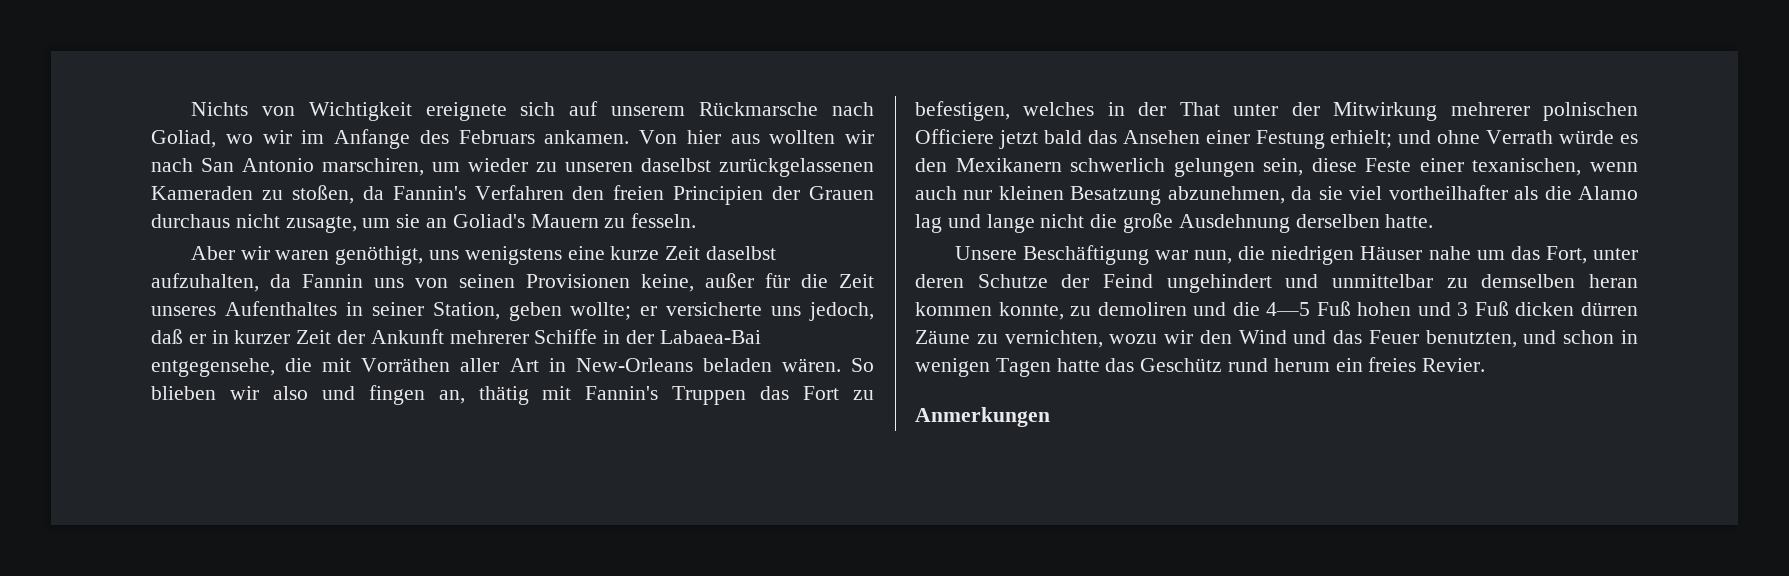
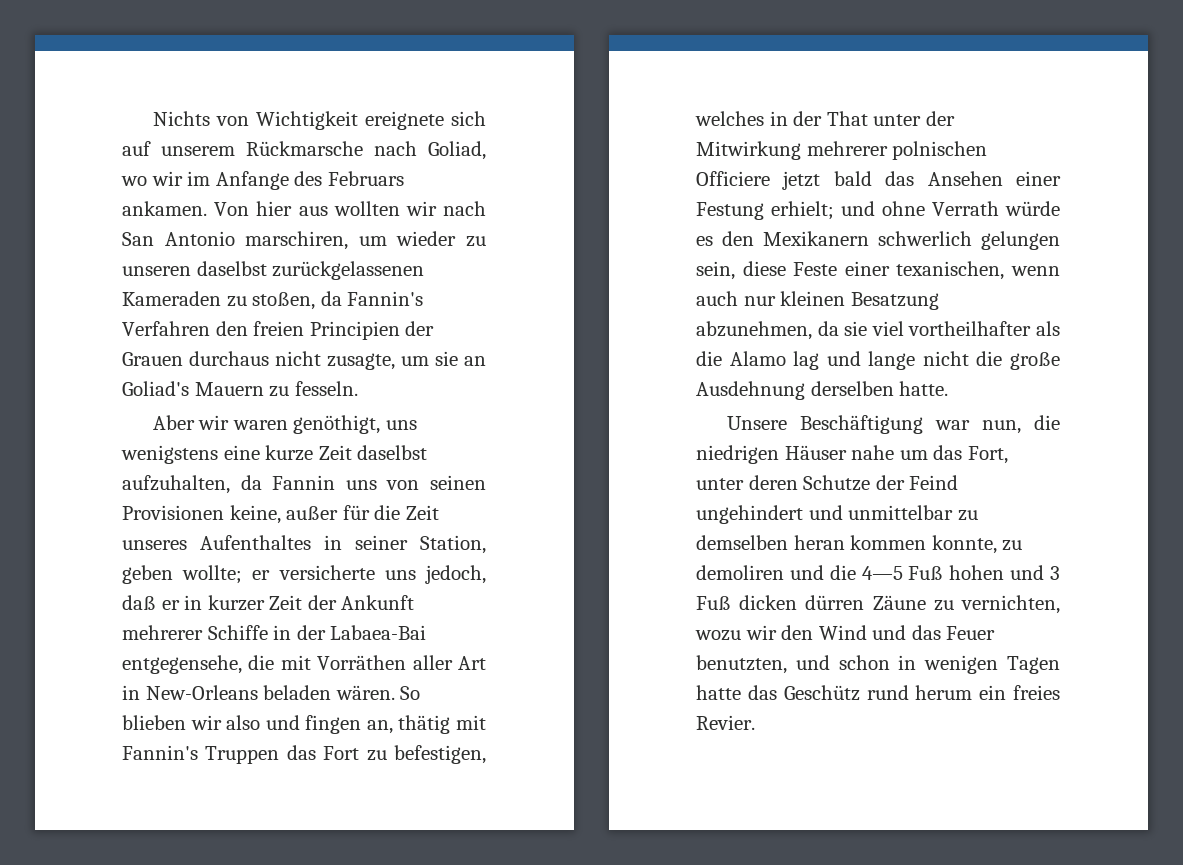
- Anmerkungen

